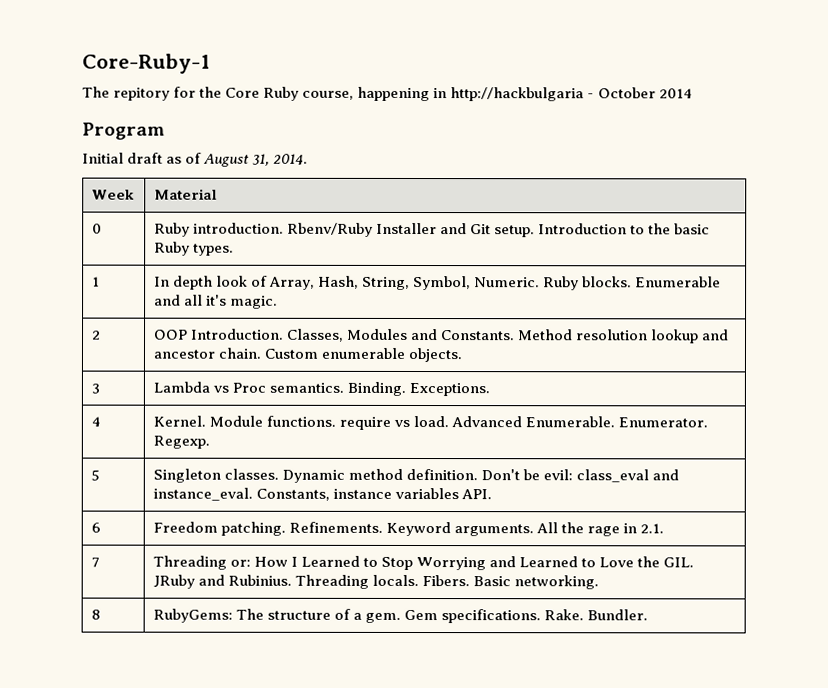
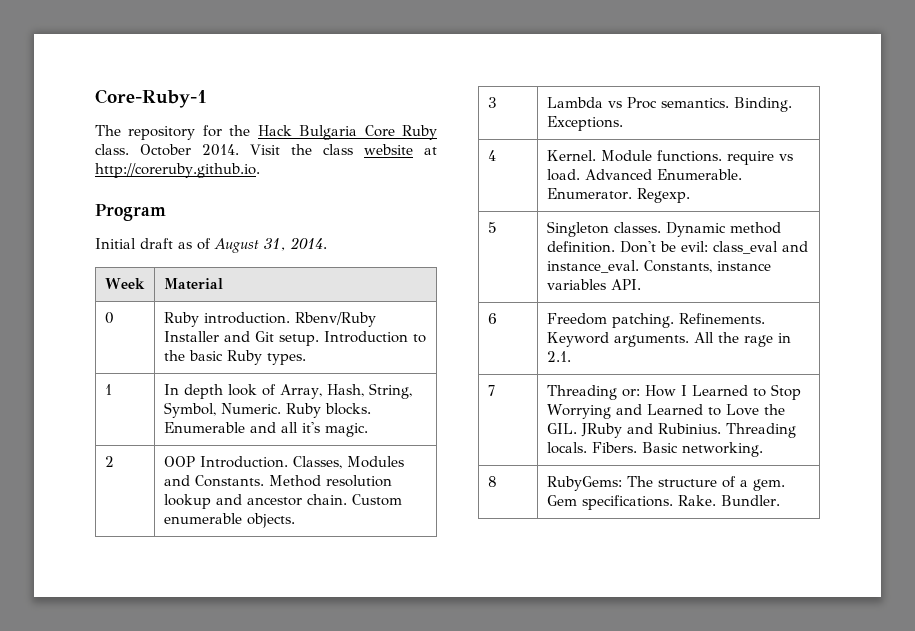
- The repitory for the Core Ruby course, happening in http://hackbulgaria - October 2014
+ The repository for the Hack Bulgaria Core Ruby class. October 2014. Visit the class website at http://coreruby.github.io.

